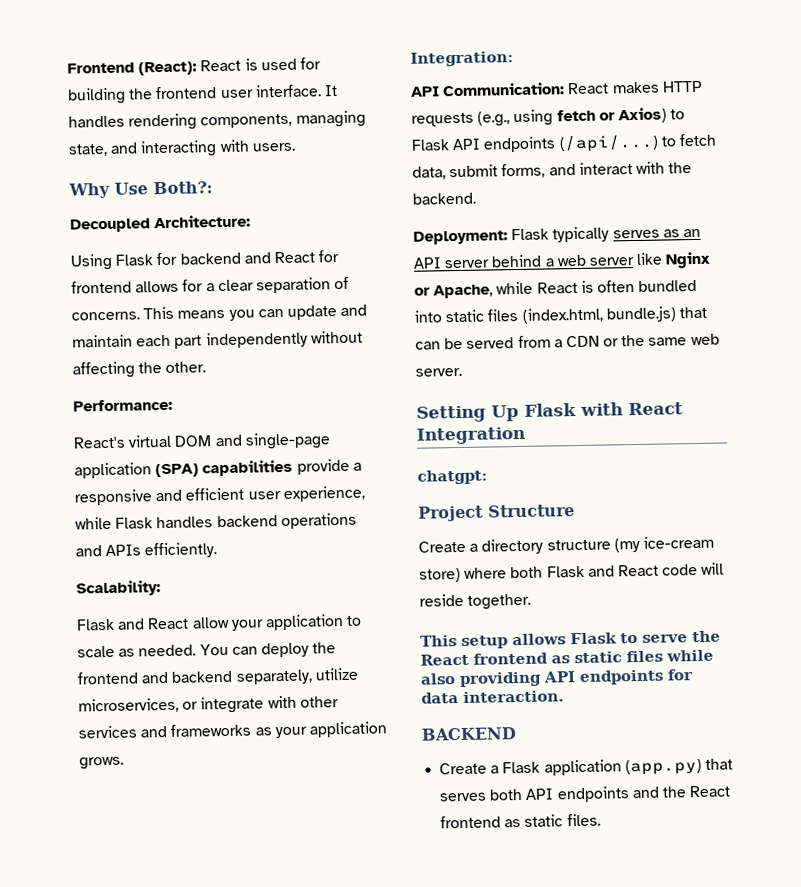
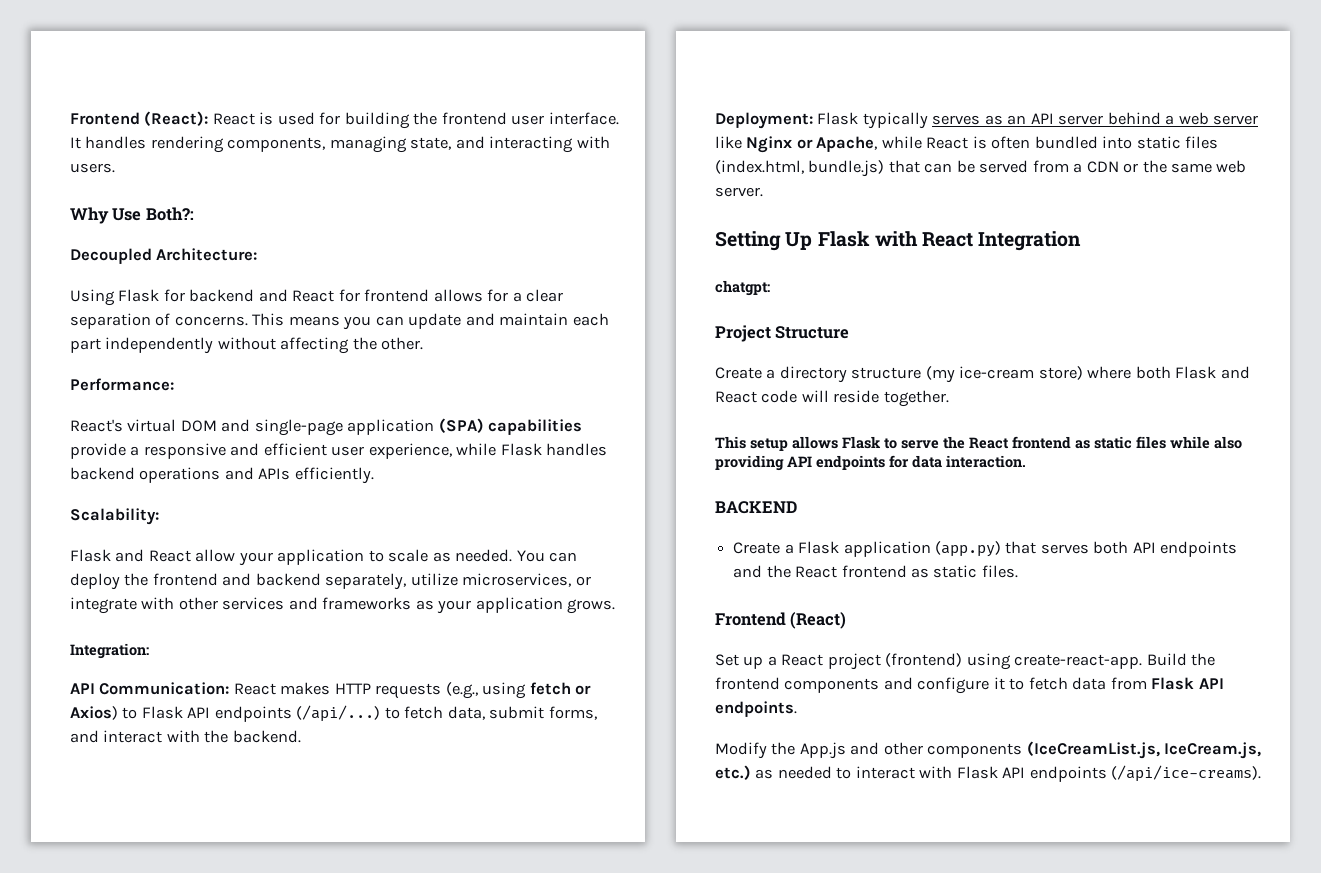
+ Frontend (React)
+ Set up a React project (frontend) using create-react-app. Build the frontend components and configure it to fetch data from Flask API endpoints.
+ Modify the App.js and other components (IceCreamList.js, IceCream.js, etc.) as needed to interact with Flask API endpoints (/api/ice-creams).

